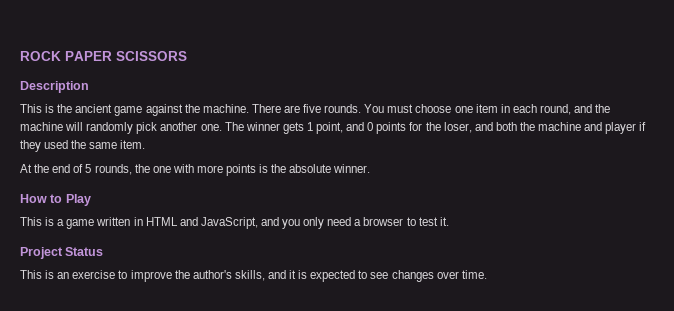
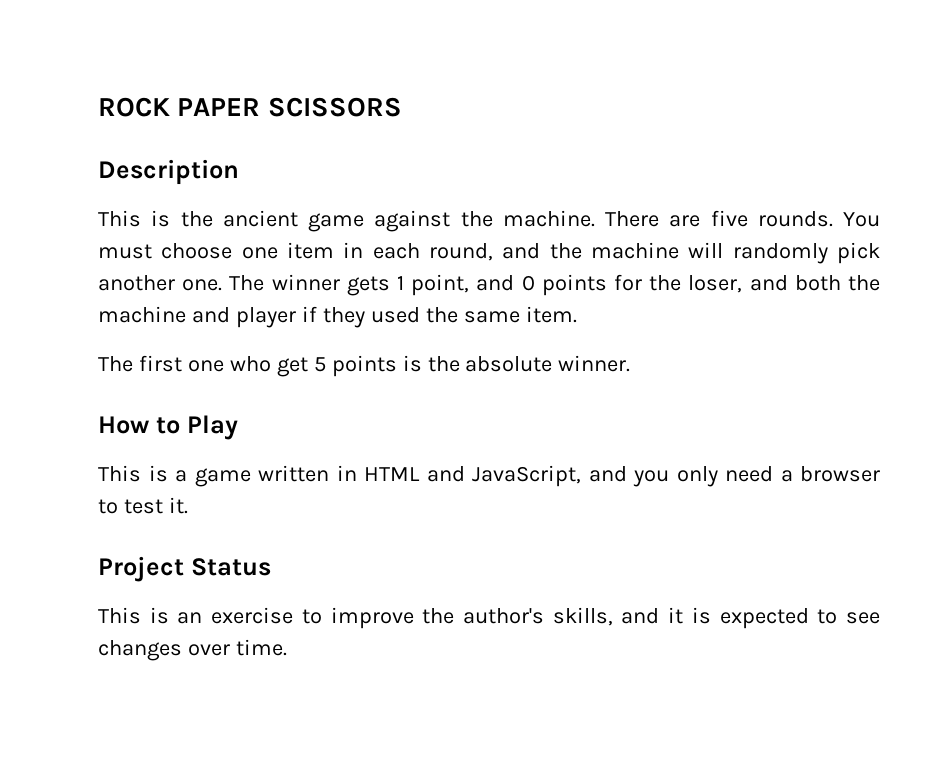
- At the end of 5 rounds, the one with more points is the absolute winner.
+ The first one who get 5 points is the absolute winner.

